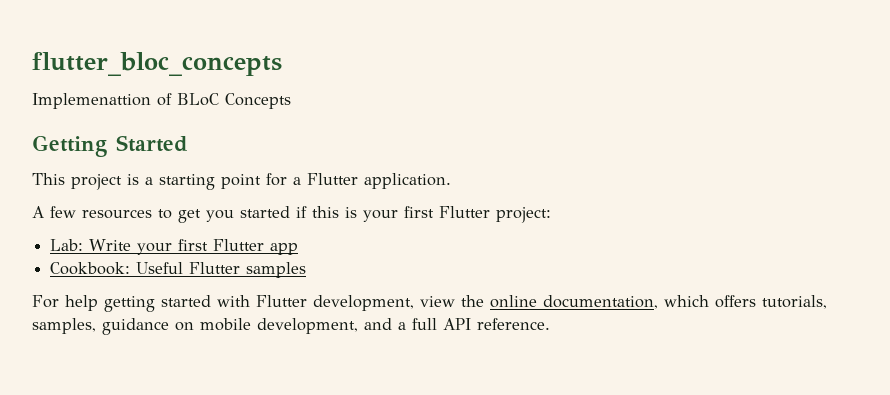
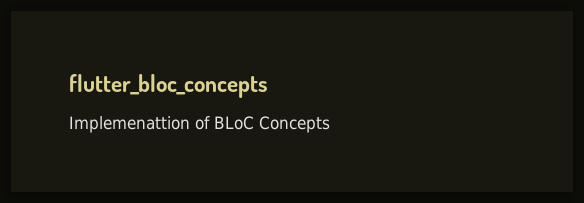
- Getting Started
- This project is a starting point for a Flutter application.
- A few resources to get you started if this is your first Flutter project:
- Lab: Write your first Flutter app
- Cookbook: Useful Flutter samples
- For help getting started with Flutter development, view the online documentation, which offers tutorials, samples, guidance on mobile development, and a full API reference.

